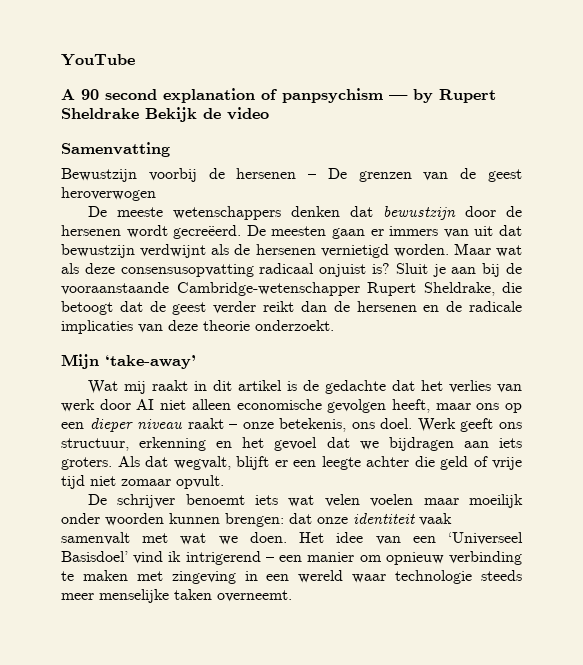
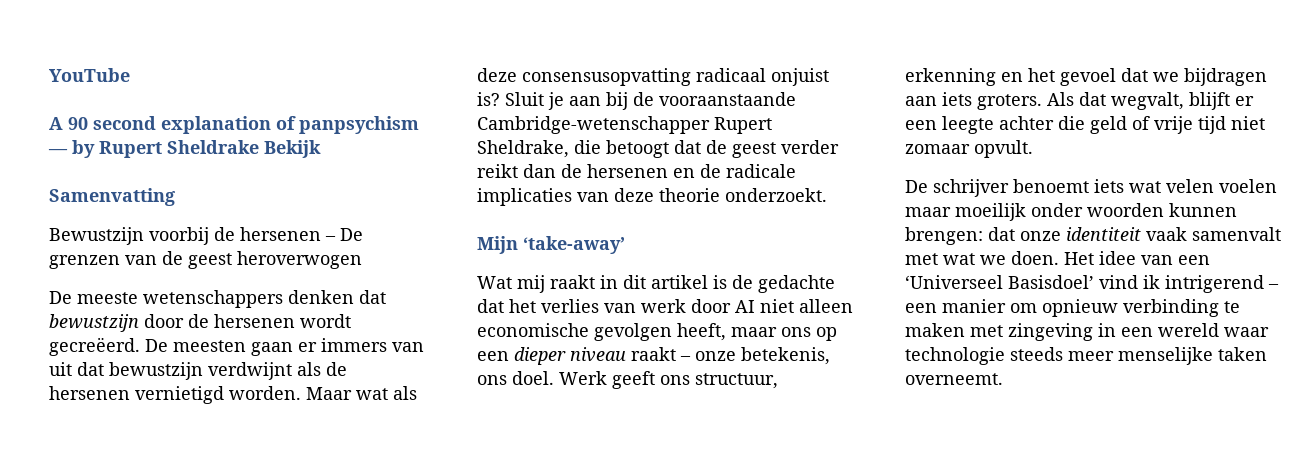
- A 90 second explanation of panpsychism — by Rupert Sheldrake Bekijk de video
+ A 90 second explanation of panpsychism — by Rupert Sheldrake Bekijk

